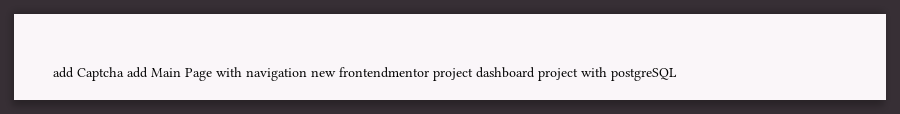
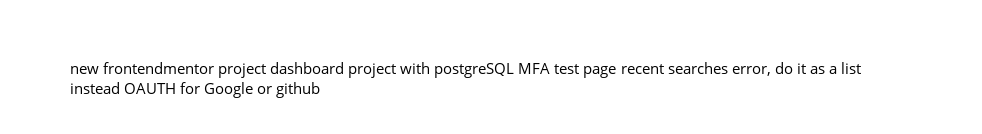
- add Captcha add Main Page with navigation new frontendmentor project dashboard project with postgreSQL
+ new frontendmentor project dashboard project with postgreSQL MFA test page recent searches error, do it as a list instead OAUTH for Google or github

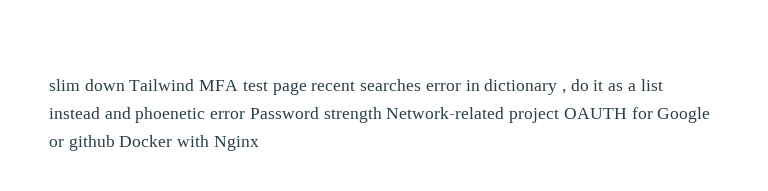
- new frontendmentor project dashboard project with postgreSQL MFA test page recent searches error, do it as a list instead OAUTH for Google or github
+ slim down Tailwind MFA test page recent searches error in dictionary , do it as a list instead and phoenetic error Password strength Network-related project OAUTH for Google or github Docker with Nginx

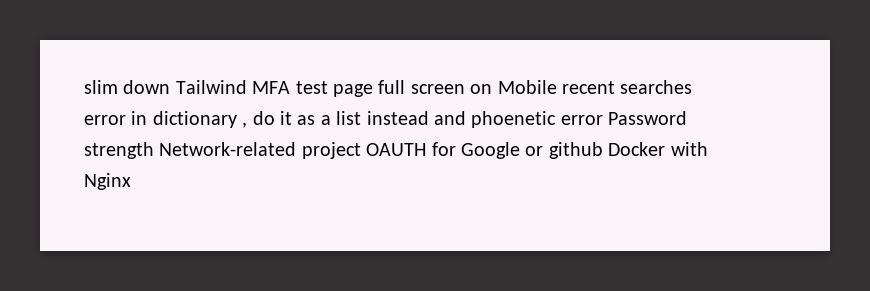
- slim down Tailwind MFA test page recent searches error in dictionary , do it as a list instead and phoenetic error Password strength Network-related project OAUTH for Google or github Docker with Nginx
+ slim down Tailwind MFA test page full screen on Mobile recent searches error in dictionary , do it as a list instead and phoenetic error Password strength Network-related project OAUTH for Google or github Docker with Nginx

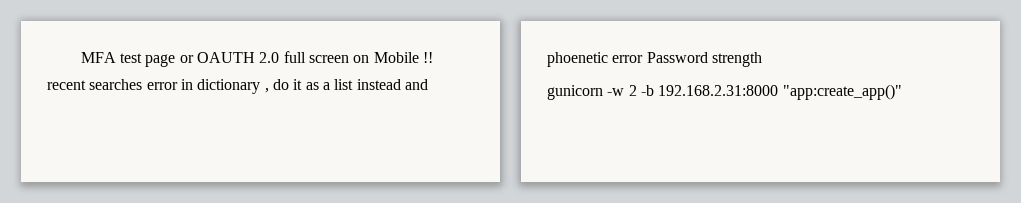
- slim down Tailwind MFA test page full screen on Mobile recent searches error in dictionary , do it as a list instead and phoenetic error Password strength Network-related project OAUTH for Google or github Docker with Nginx
+ MFA test page or OAUTH 2.0 full screen on Mobile !! recent searches error in dictionary , do it as a list instead and phoenetic error Password strength
+ gunicorn -w 2 -b 192.168.2.31:8000 "app:create_app()"

